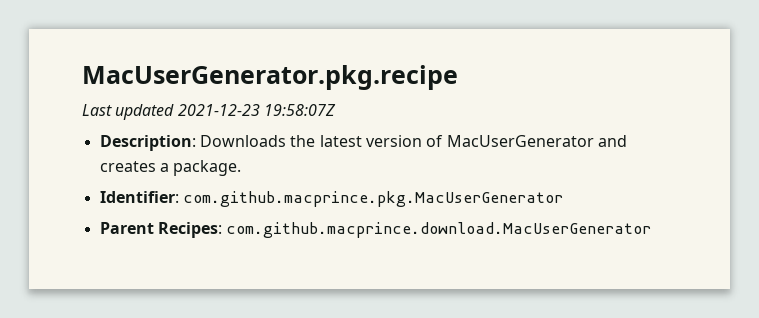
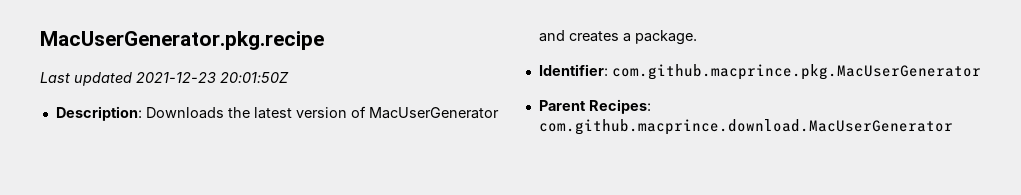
- Last updated 2021-12-23 19:58:07Z
+ Last updated 2021-12-23 20:01:50Z

